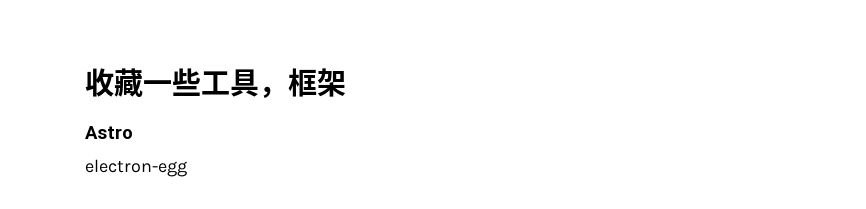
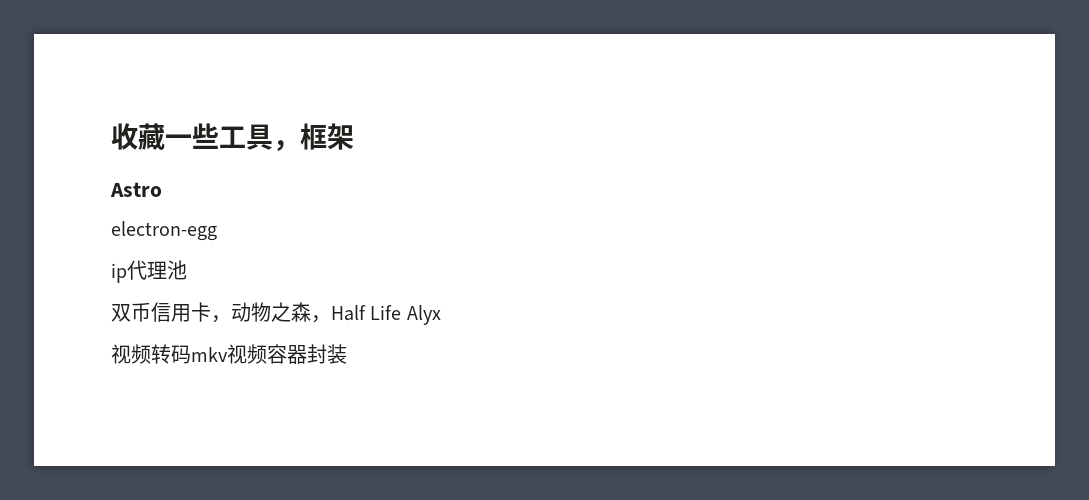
+ ip代理池
+ 双币信用卡，动物之森，Half Life Alyx
+ 视频转码mkv视频容器封装

